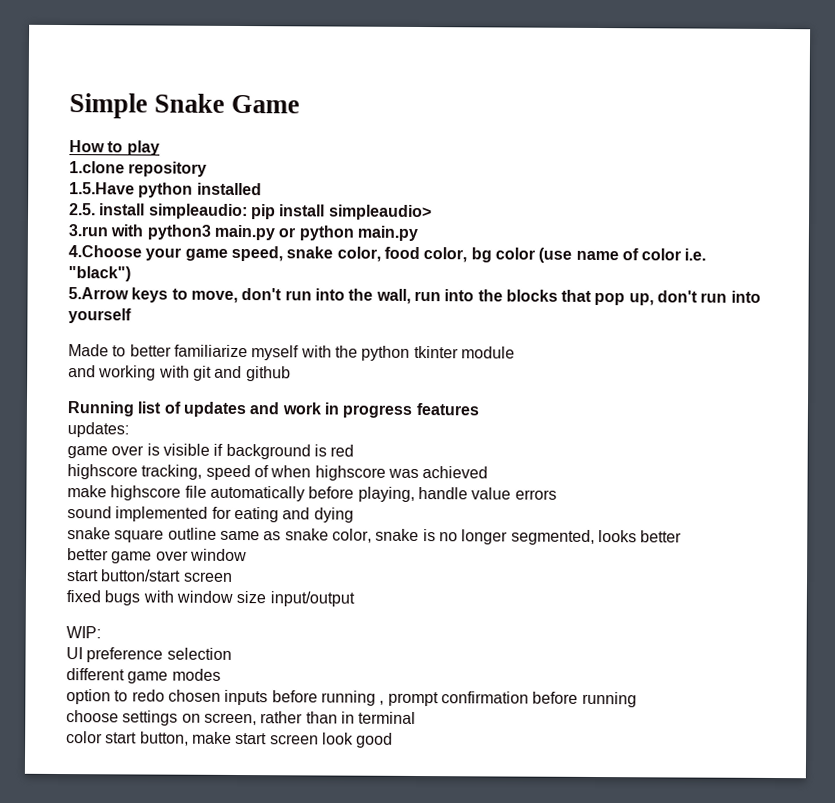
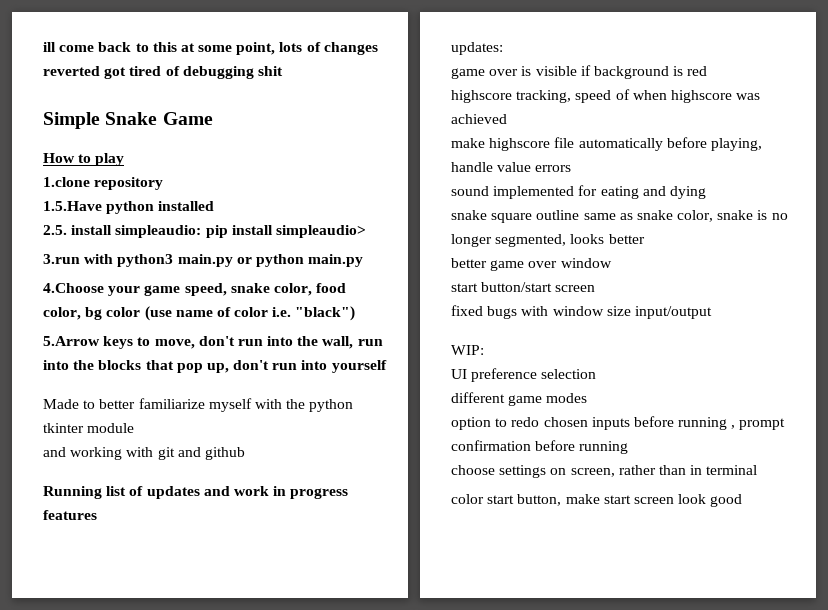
+ ill come back to this at some point, lots of changes reverted got tired of debugging shit

